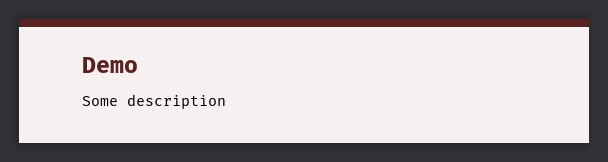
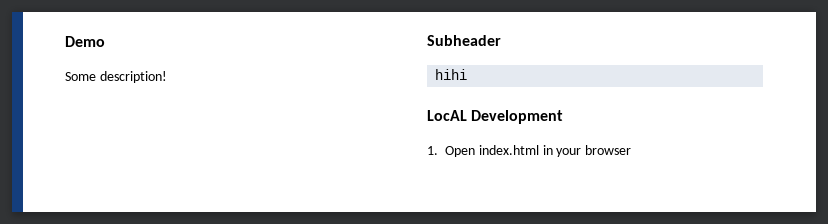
- Some description
+ Some description!
+ Subheader
+ hihi
+ LocAL Development
+ 1. Open index.html in your browser

